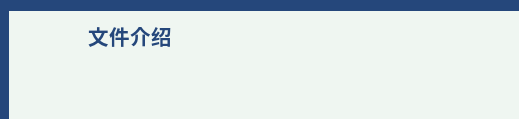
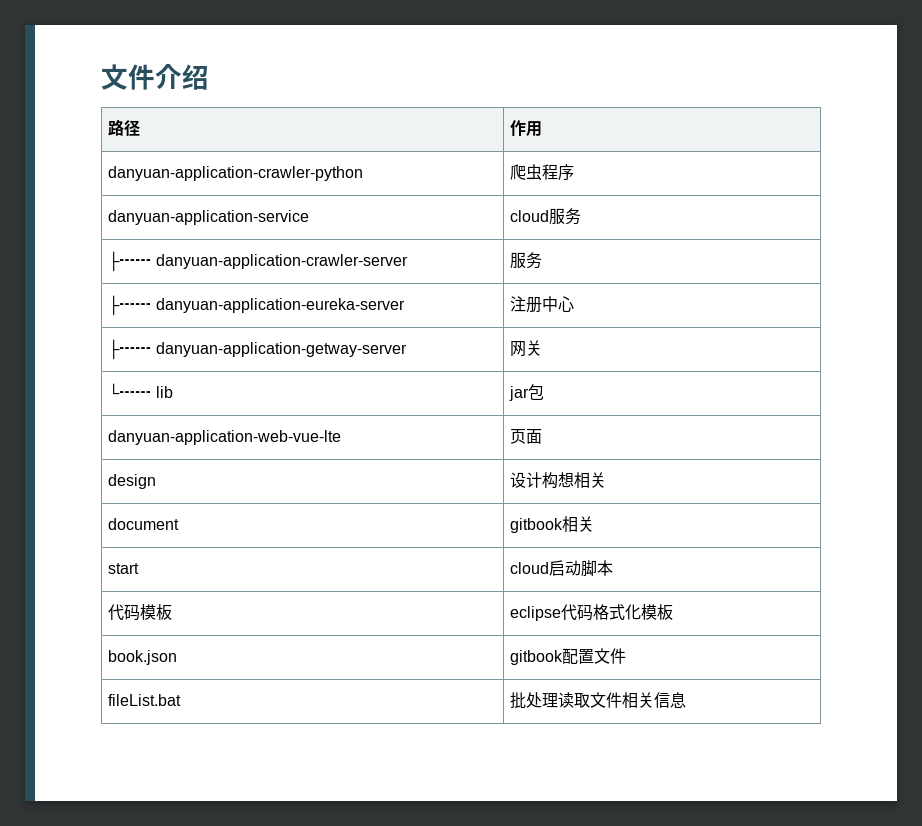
+ 路径 | 作用
+ danyuan-application-crawler-python | 爬虫程序
+ danyuan-application-service | cloud服务
+ ├┅┅ danyuan-application-crawler-server | 服务
+ ├┅┅ danyuan-application-eureka-server | 注册中心
+ ├┅┅ danyuan-application-getway-server | 网关
+ └┅┅ lib | jar包
+ danyuan-application-web-vue-lte | 页面
+ design | 设计构想相关
+ document | gitbook相关
+ start | cloud启动脚本
+ 代码模板 | eclipse代码格式化模板
+ book.json | gitbook配置文件
+ fileList.bat | 批处理读取文件相关信息

